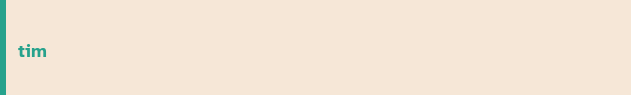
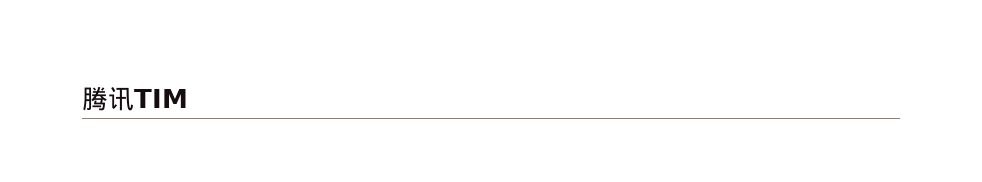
- tim
+ 腾讯TIM

